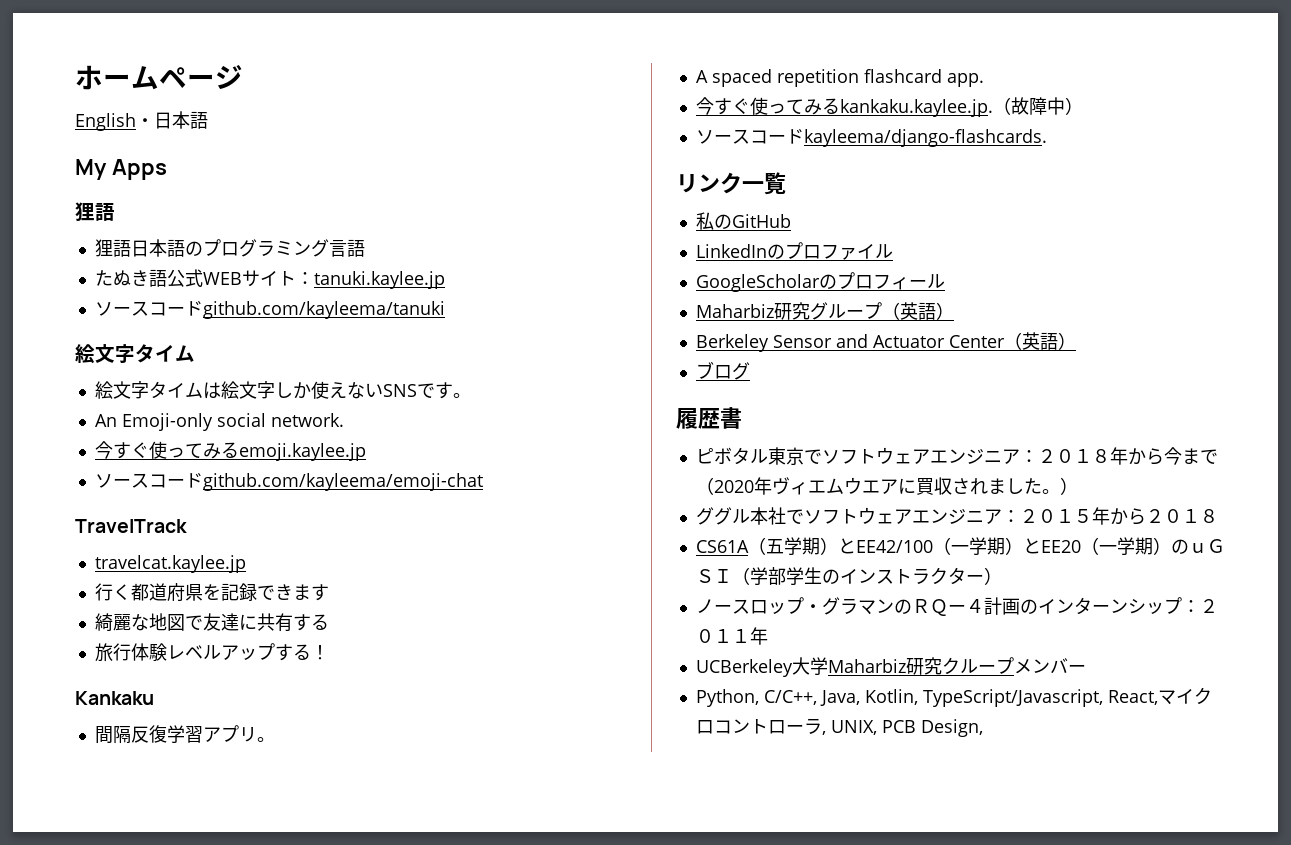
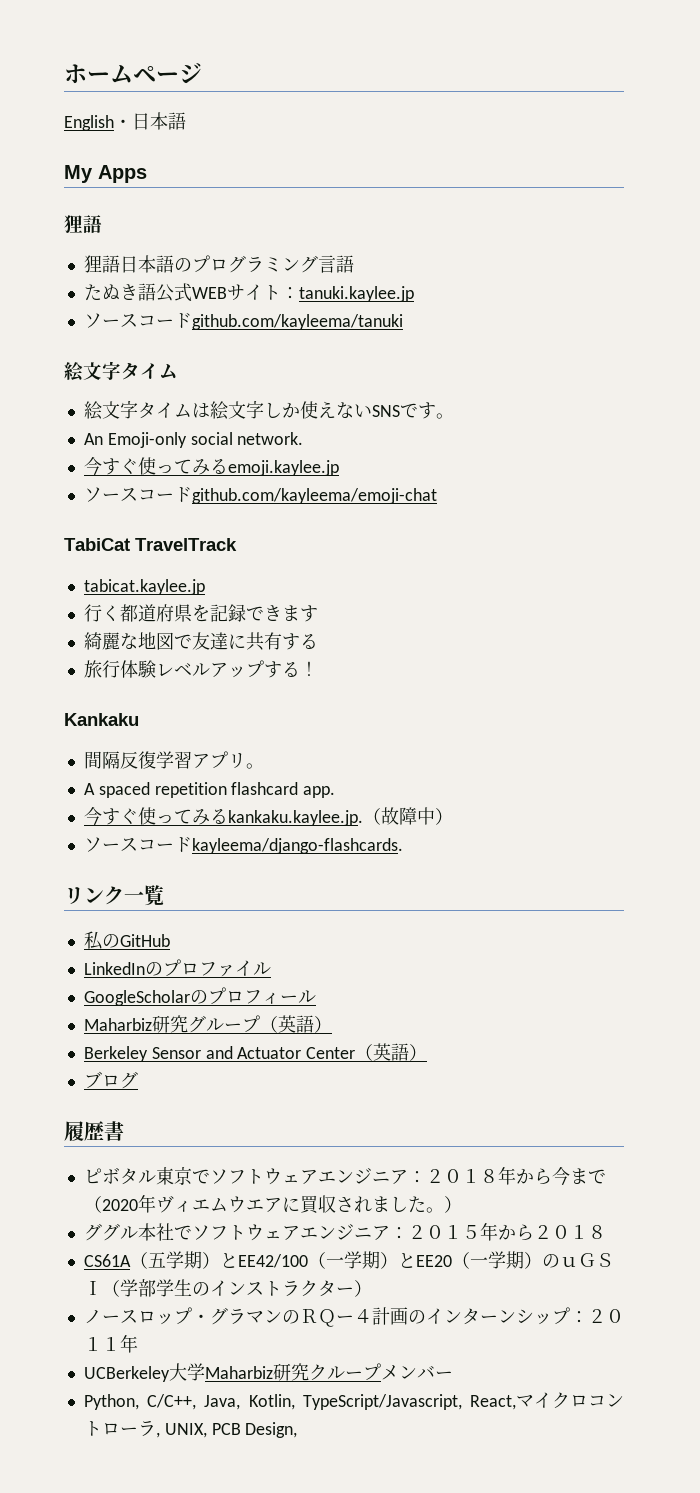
- TravelTrack
+ TabiCat TravelTrack
- travelcat.kaylee.jp
+ tabicat.kaylee.jp

